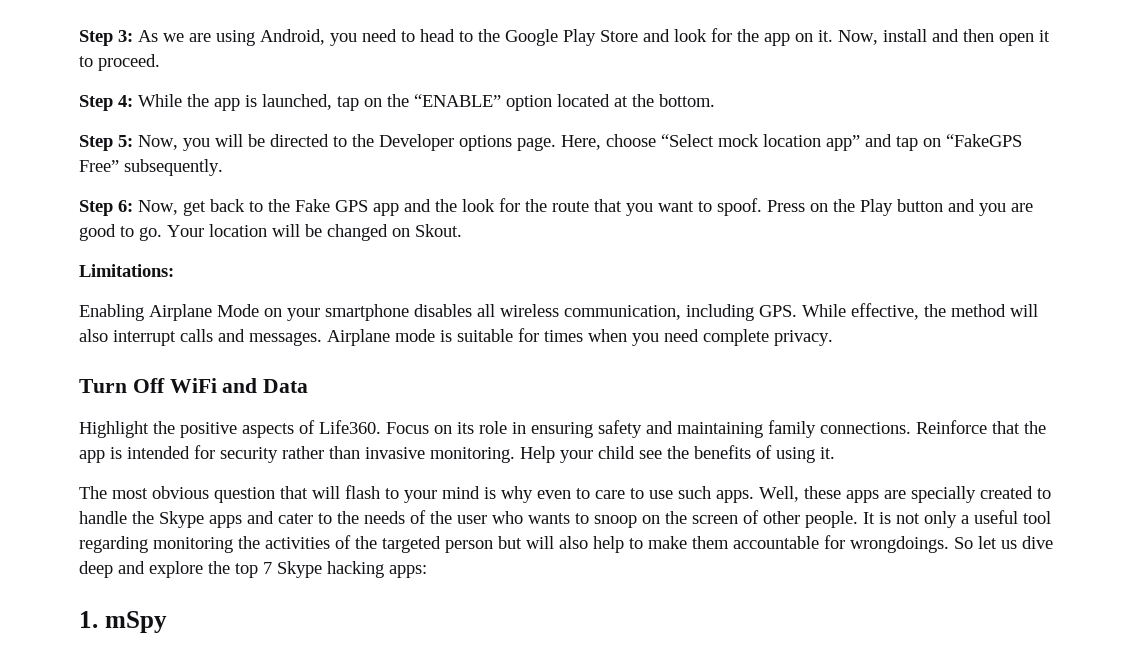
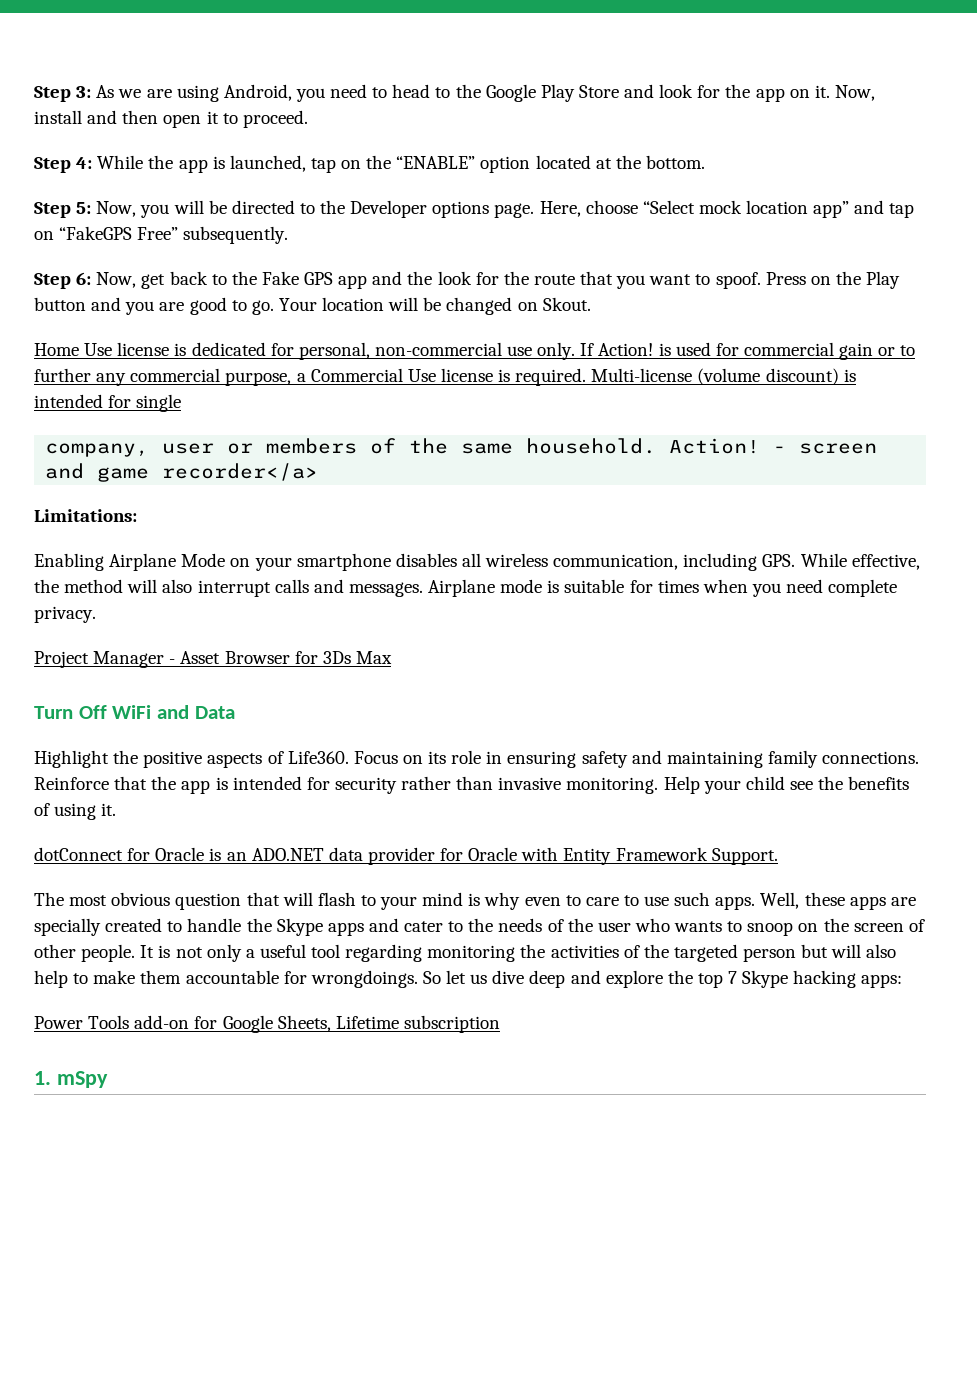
+ Home Use license is dedicated for personal, non-commercial use only. If Action! is used for commercial gain or to further any commercial purpose, a Commercial Use license is required. Multi-license (volume discount) is intended for single
+ company, user or members of the same household. Action! - screen and game recorder</a>
+ Project Manager - Asset Browser for 3Ds Max
+ dotConnect for Oracle is an ADO.NET data provider for Oracle with Entity Framework Support.
+ Power Tools add-on for Google Sheets, Lifetime subscription

